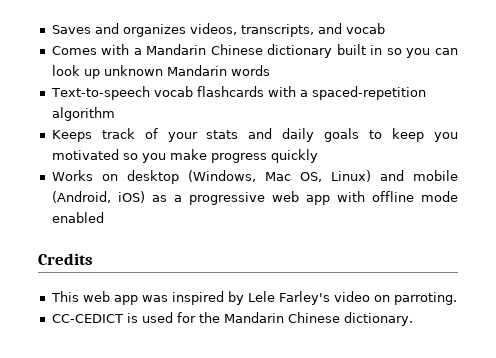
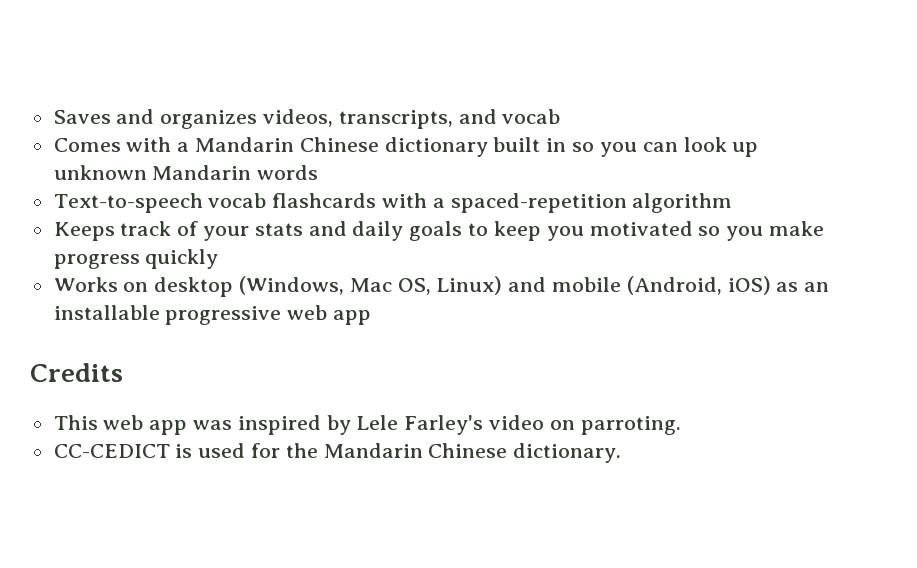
- Works on desktop (Windows, Mac OS, Linux) and mobile (Android, iOS) as a progressive web app with offline mode enabled
+ Works on desktop (Windows, Mac OS, Linux) and mobile (Android, iOS) as an installable progressive web app

